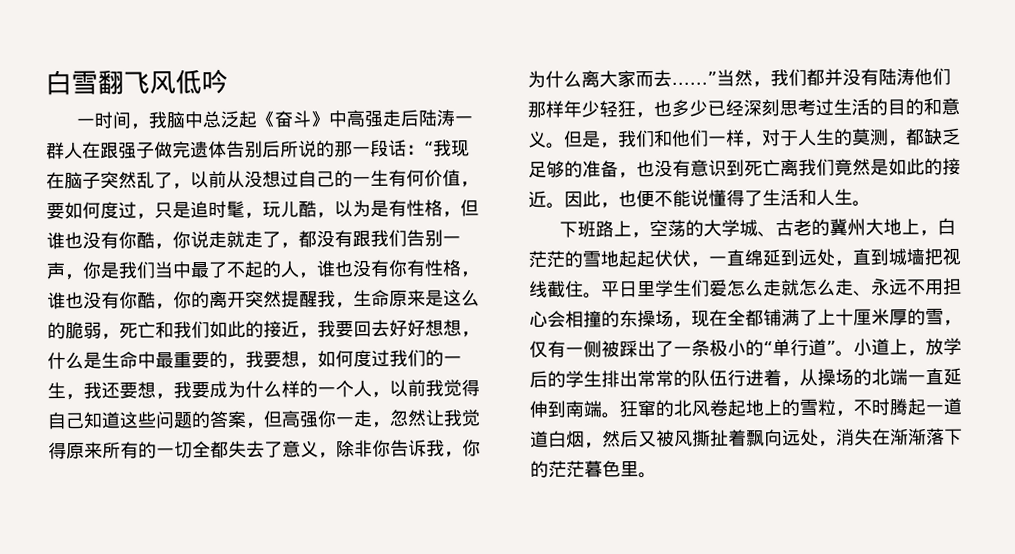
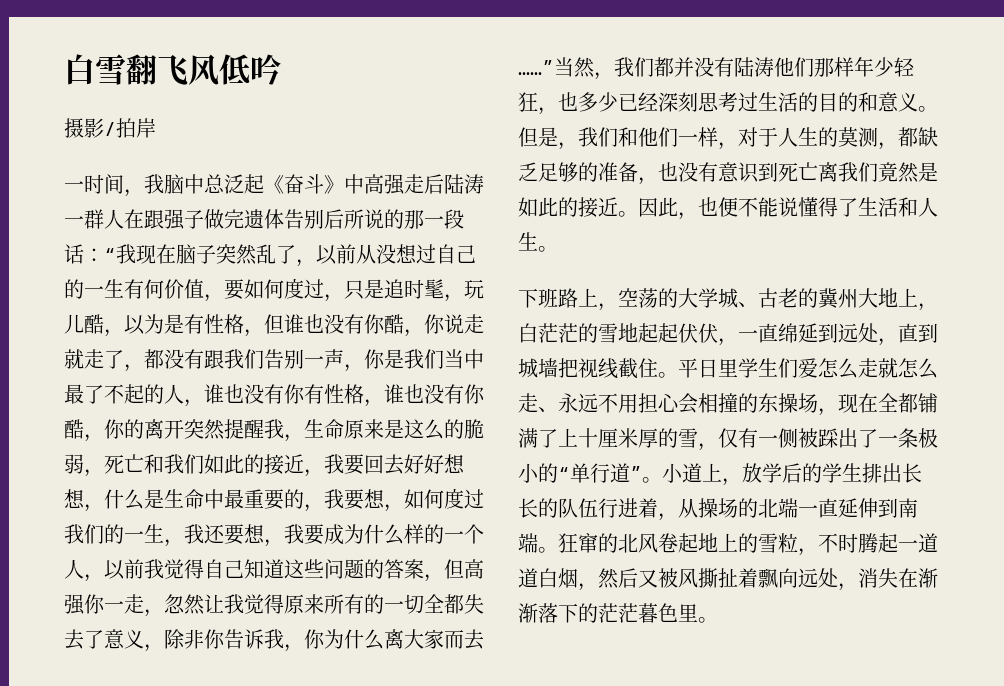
+ 摄影/拍岸
- 小道上，放学后的学生排出常常的队伍行进着，从操场的北端一直延伸到南端。
+ 小道上，放学后的学生排出长长的队伍行进着，从操场的北端一直延伸到南端。

